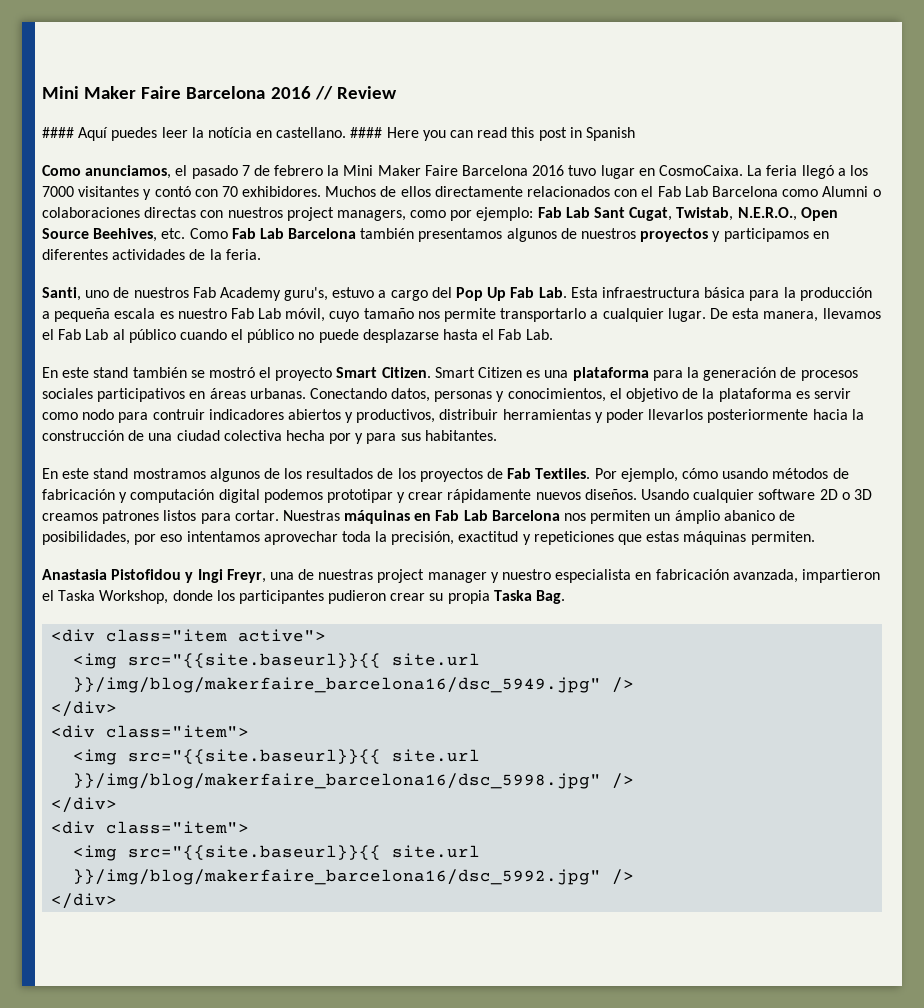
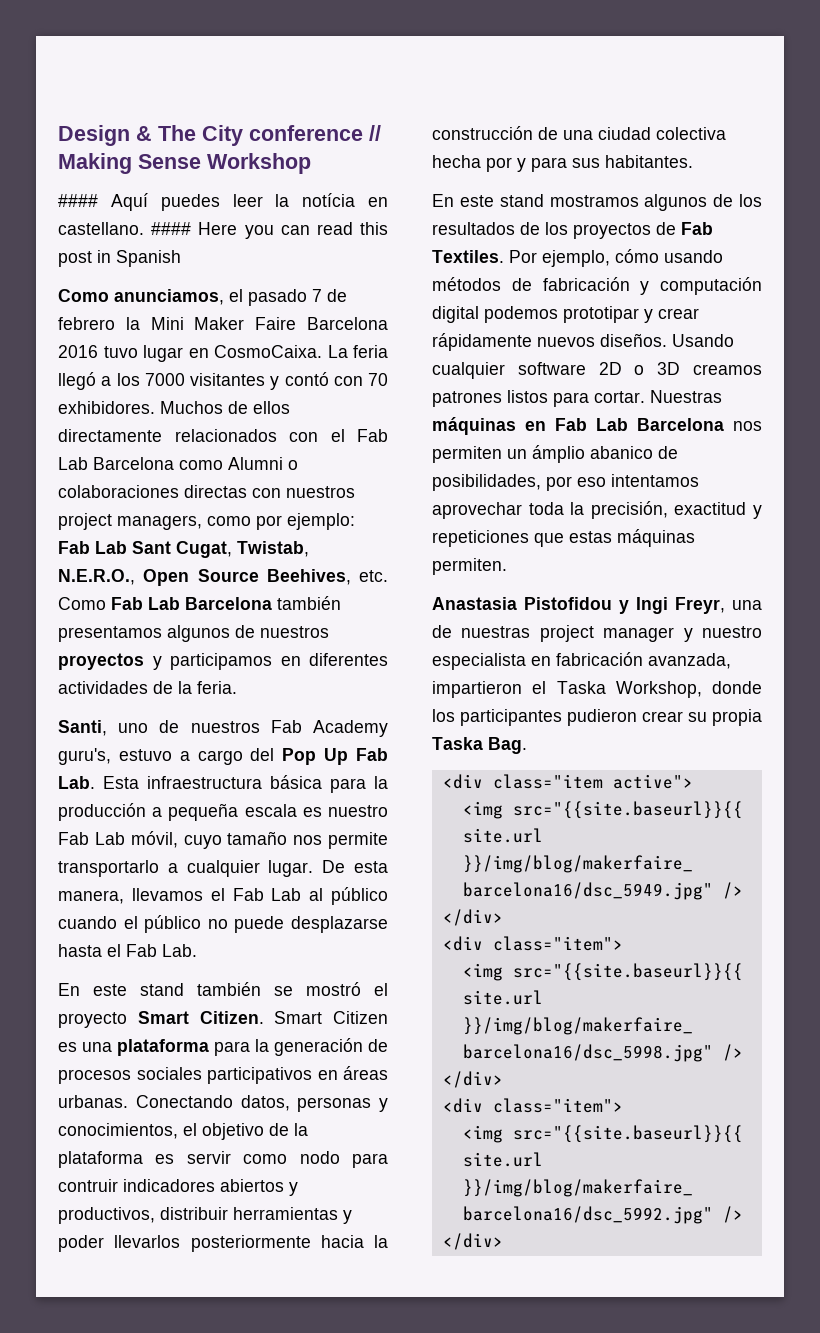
- Mini Maker Faire Barcelona 2016 // Review
+ Design & The City conference // Making Sense Workshop

